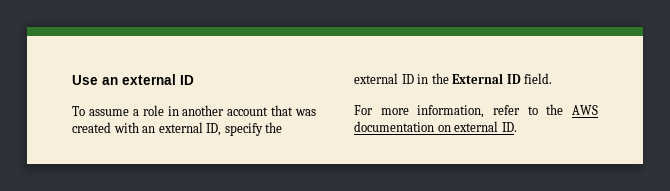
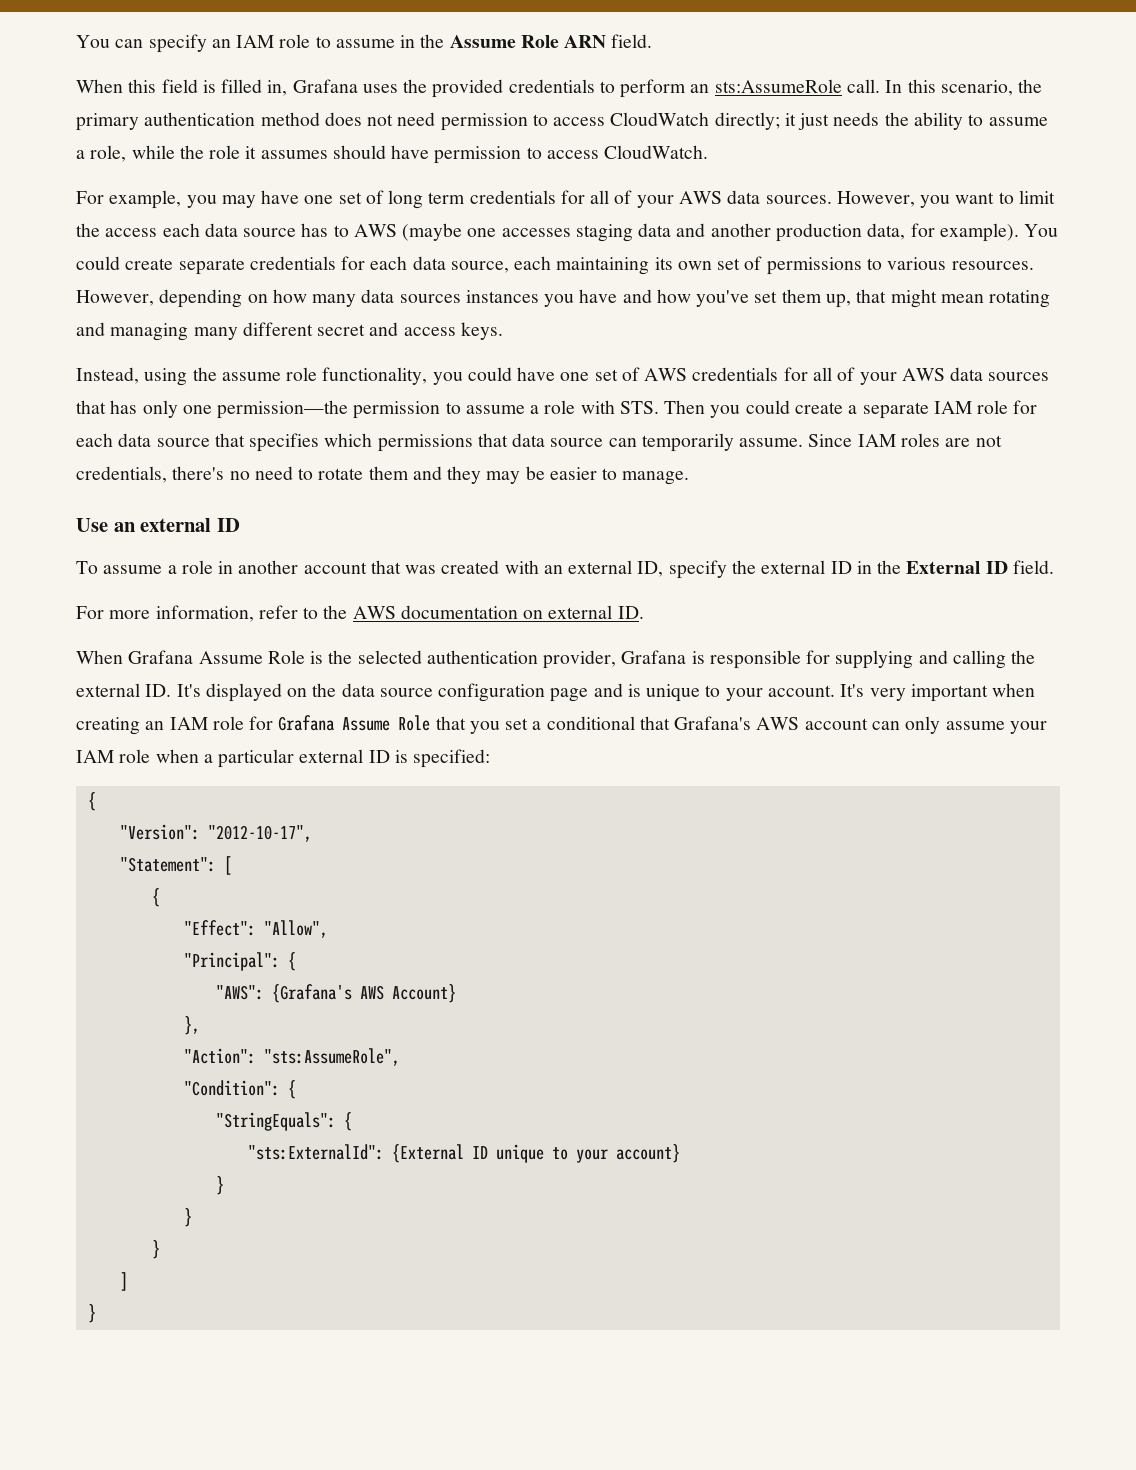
+ You can specify an IAM role to assume in the Assume Role ARN field.
+ When this field is filled in, Grafana uses the provided credentials to perform an sts:AssumeRole call. In this scenario, the primary authentication method does not need permission to access CloudWatch directly; it just needs the ability to assume a role, while the role it assumes should have permission to access CloudWatch.
+ For example, you may have one set of long term credentials for all of your AWS data sources. However, you want to limit the access each data source has to AWS (maybe one accesses staging data and another production data, for example). You could create separate credentials for each data source, each maintaining its own set of permissions to various resources. However, depending on how many data sources instances you have and how you've set them up, that might mean rotating and managing many different secret and access keys.
+ Instead, using the assume role functionality, you could have one set of AWS credentials for all of your AWS data sources that has only one permission—the permission to assume a role with STS. Then you could create a separate IAM role for each data source that specifies which permissions that data source can temporarily assume. Since IAM roles are not credentials, there's no need to rotate them and they may be easier to manage.
+ When Grafana Assume Role is the selected authentication provider, Grafana is responsible for supplying and calling the external ID. It's displayed on the data source configuration page and is unique to your account. It's very important when creating an IAM role for Grafana Assume Role that you set a conditional that Grafana's AWS account can only assume your IAM role when a particular external ID is specified:
+ {
+ "Version": "2012-10-17",
+ "Statement": [
+ {
+ "Effect": "Allow",
+ "Principal": {
+ "AWS": {Grafana's AWS Account}
+ },
+ "Action": "sts:AssumeRole",
+ "Condition": {
+ "StringEquals": {
+ "sts:ExternalId": {External ID unique to your account}
+ }
+ }
+ }
+ ]
+ }

